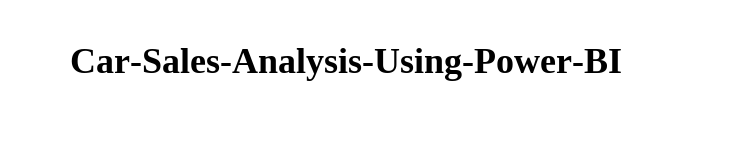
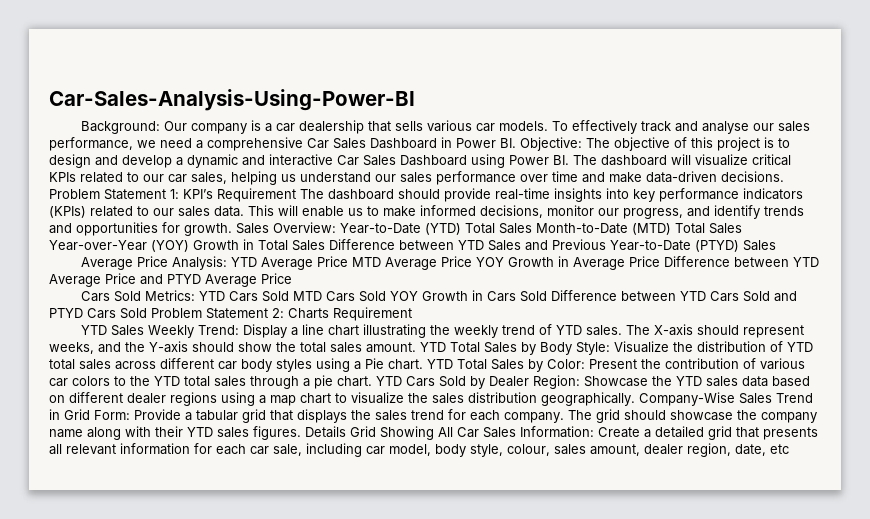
+ Background: Our company is a car dealership that sells various car models. To effectively track and analyse our sales performance, we need a comprehensive Car Sales Dashboard in Power BI. Objective: The objective of this project is to design and develop a dynamic and interactive Car Sales Dashboard using Power BI. The dashboard will visualize critical KPIs related to our car sales, helping us understand our sales performance over time and make data-driven decisions. Problem Statement 1: KPI’s Requirement The dashboard should provide real-time insights into key performance indicators (KPIs) related to our sales data. This will enable us to make informed decisions, monitor our progress, and identify trends and opportunities for growth. Sales Overview: Year-to-Date (YTD) Total Sales Month-to-Date (MTD) Total Sales Year-over-Year (YOY) Growth in Total Sales Difference between YTD Sales and Previous Year-to-Date (PTYD) Sales
+ Average Price Analysis: YTD Average Price MTD Average Price YOY Growth in Average Price Difference between YTD Average Price and PTYD Average Price
+ Cars Sold Metrics: YTD Cars Sold MTD Cars Sold YOY Growth in Cars Sold Difference between YTD Cars Sold and PTYD Cars Sold Problem Statement 2: Charts Requirement
+ YTD Sales Weekly Trend: Display a line chart illustrating the weekly trend of YTD sales. The X-axis should represent weeks, and the Y-axis should show the total sales amount. YTD Total Sales by Body Style: Visualize the distribution of YTD total sales across different car body styles using a Pie chart. YTD Total Sales by Color: Present the contribution of various car colors to the YTD total sales through a pie chart. YTD Cars Sold by Dealer Region: Showcase the YTD sales data based on different dealer regions using a map chart to visualize the sales distribution geographically. Company-Wise Sales Trend in Grid Form: Provide a tabular grid that displays the sales trend for each company. The grid should showcase the company name along with their YTD sales figures. Details Grid Showing All Car Sales Information: Create a detailed grid that presents all relevant information for each car sale, including car model, body style, colour, sales amount, dealer region, date, etc

